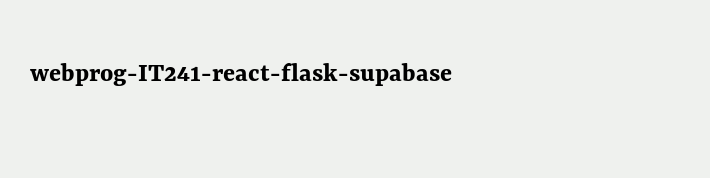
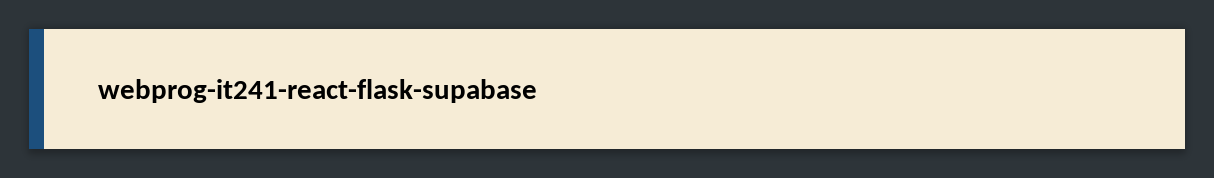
- webprog-IT241-react-flask-supabase
+ webprog-it241-react-flask-supabase

